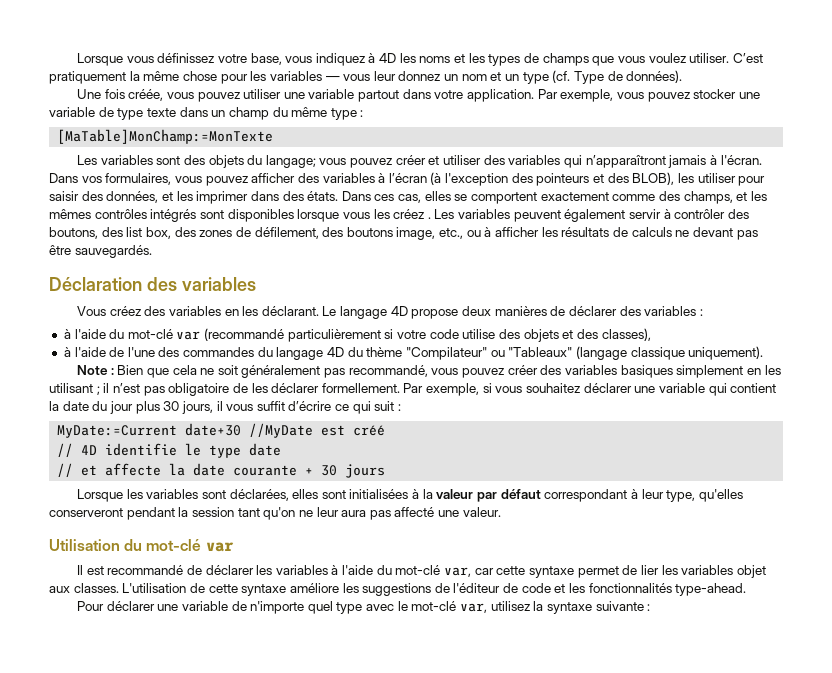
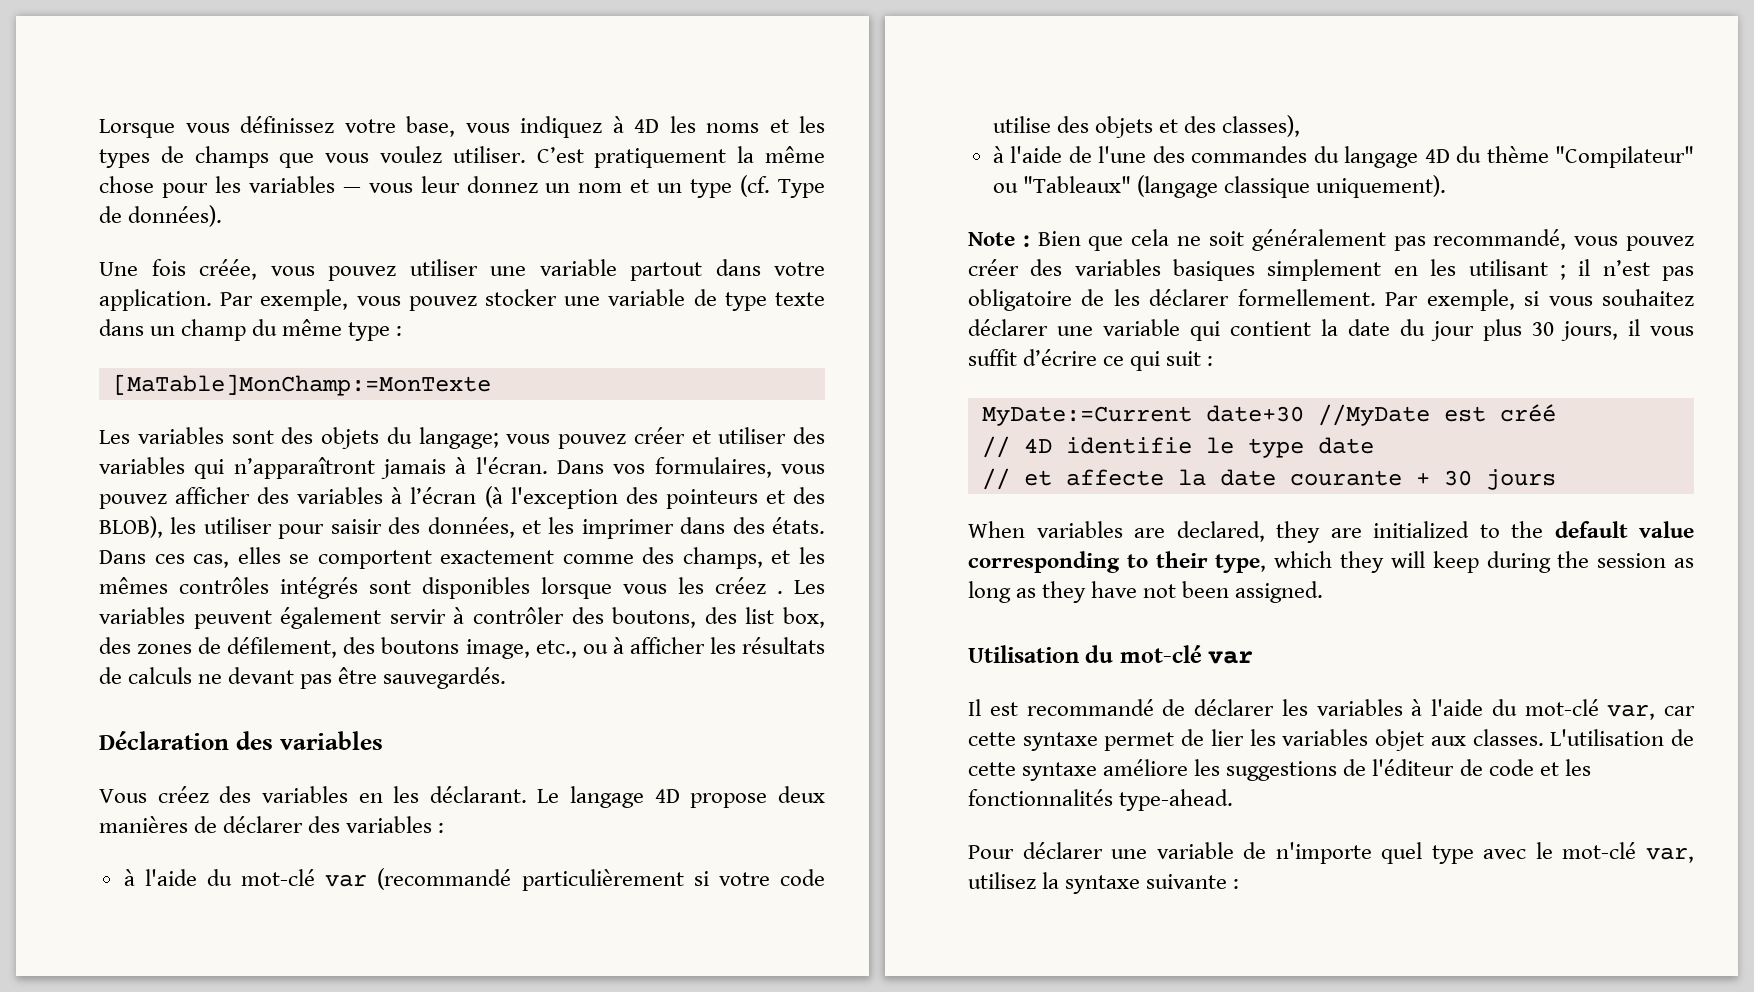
- Lorsque les variables sont déclarées, elles sont initialisées à la valeur par défaut correspondant à leur type, qu'elles conserveront pendant la session tant qu'on ne leur aura pas affecté une valeur.
+ When variables are declared, they are initialized to the default value corresponding to their type, which they will keep during the session as long as they have not been assigned.

